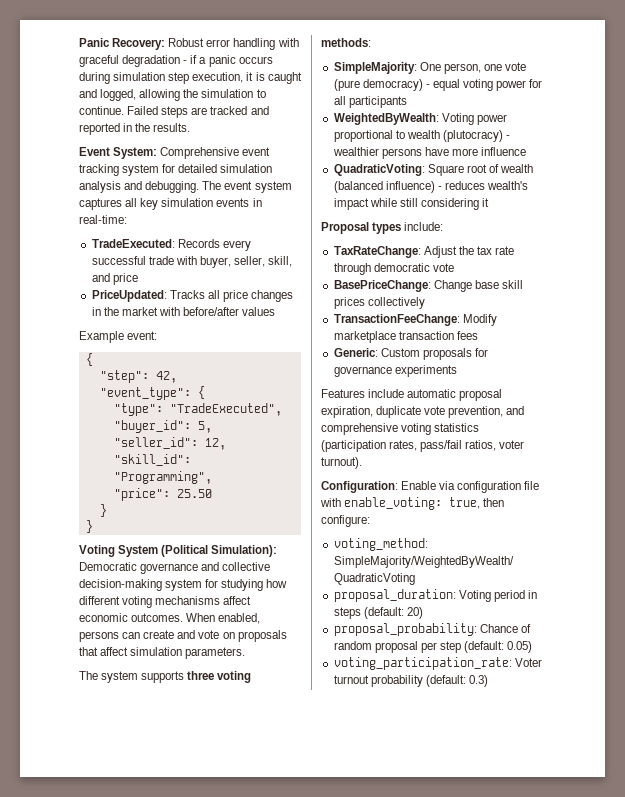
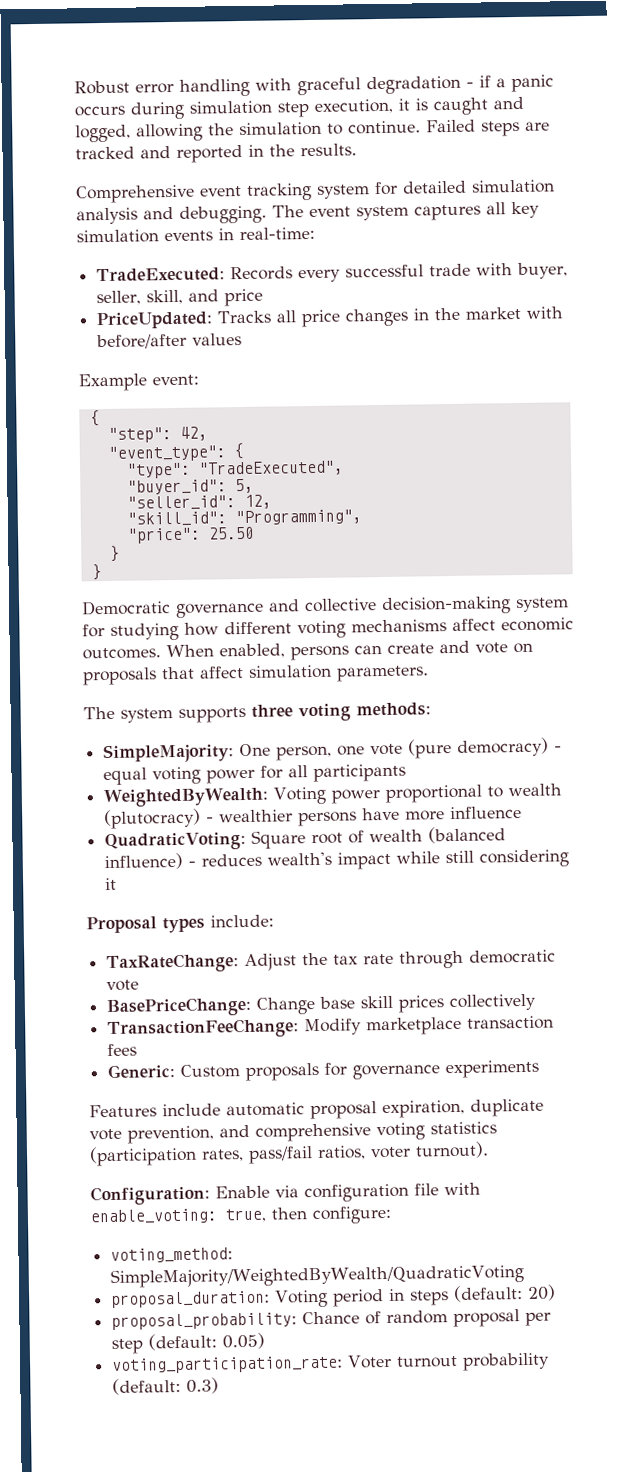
- Panic Recovery: Robust error handling with graceful degradation - if a panic occurs during simulation step execution, it is caught and logged, allowing the simulation to continue.
+ Robust error handling with graceful degradation - if a panic occurs during simulation step execution, it is caught and logged, allowing the simulation to continue.
- Event System: Comprehensive event tracking system for detailed simulation analysis and debugging.
+ Comprehensive event tracking system for detailed simulation analysis and debugging.
- Voting System (Political Simulation): Democratic governance and collective decision-making system for studying how different voting mechanisms affect economic outcomes.
+ Democratic governance and collective decision-making system for studying how different voting mechanisms affect economic outcomes.

